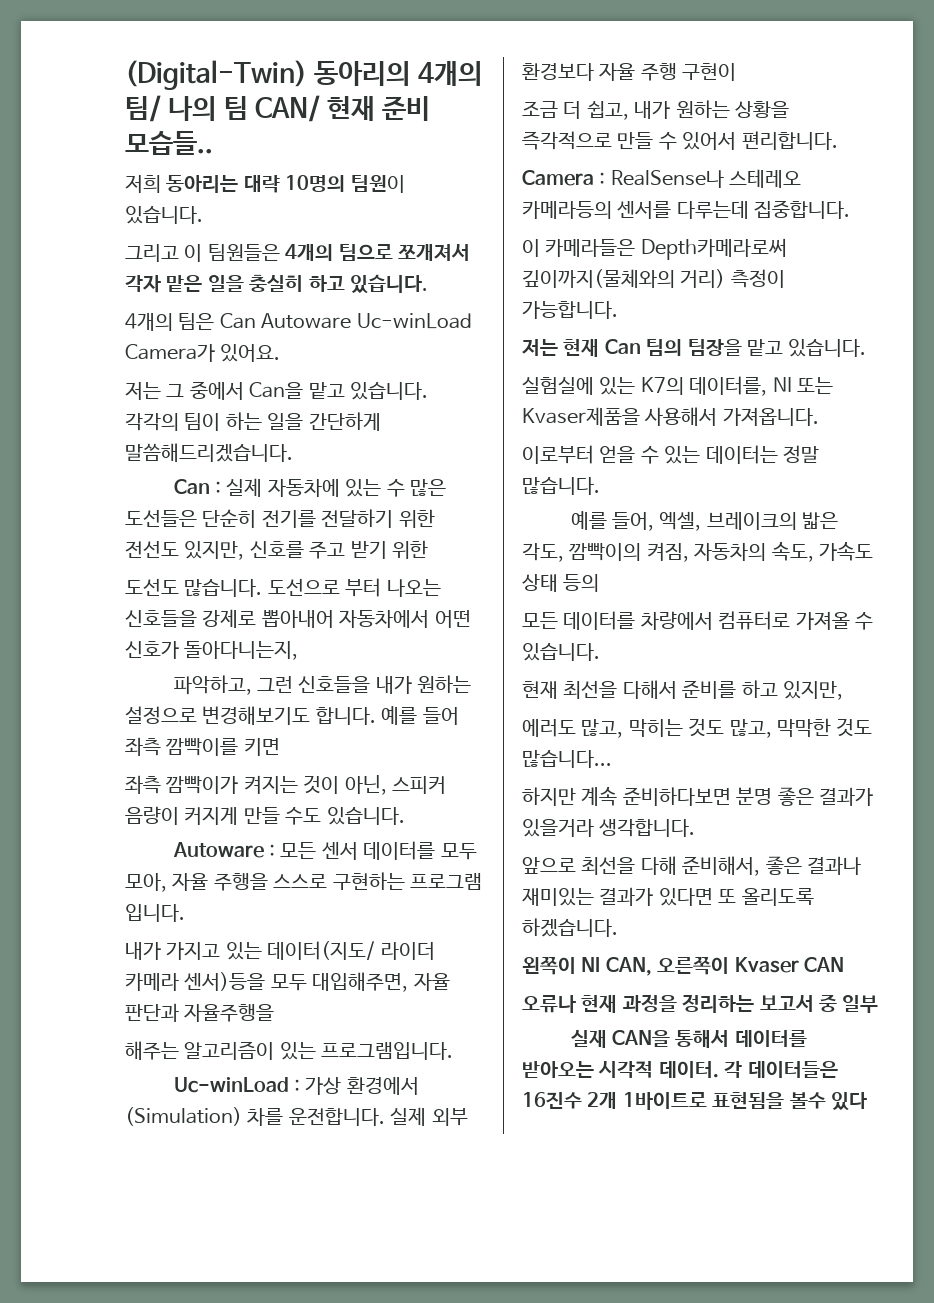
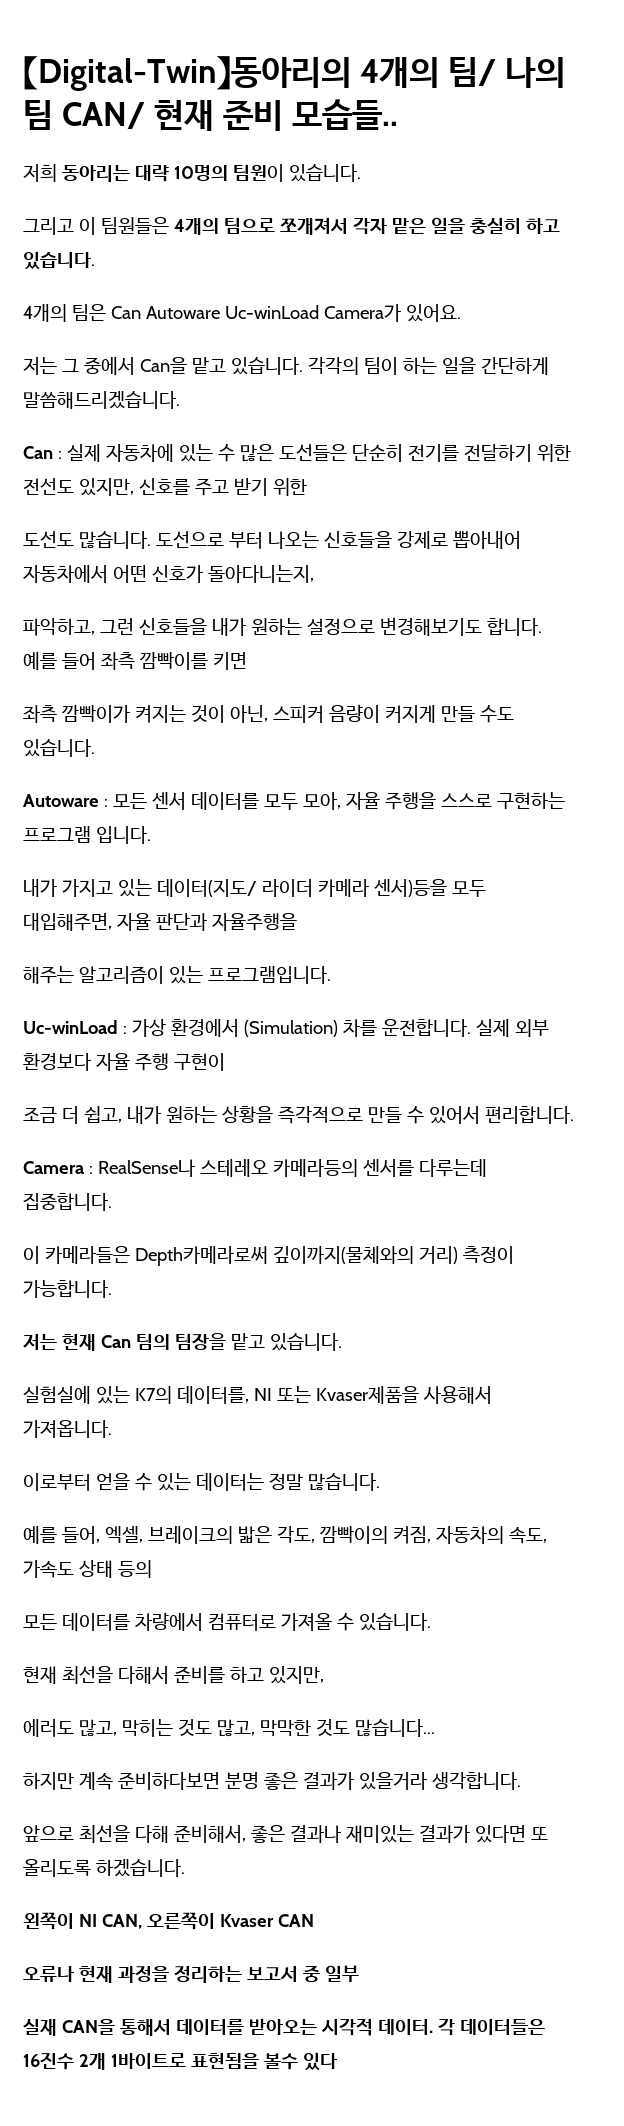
- (Digital-Twin) 동아리의 4개의 팀/ 나의 팀 CAN/ 현재 준비 모습들..
+ 【Digital-Twin】동아리의 4개의 팀/ 나의 팀 CAN/ 현재 준비 모습들..

